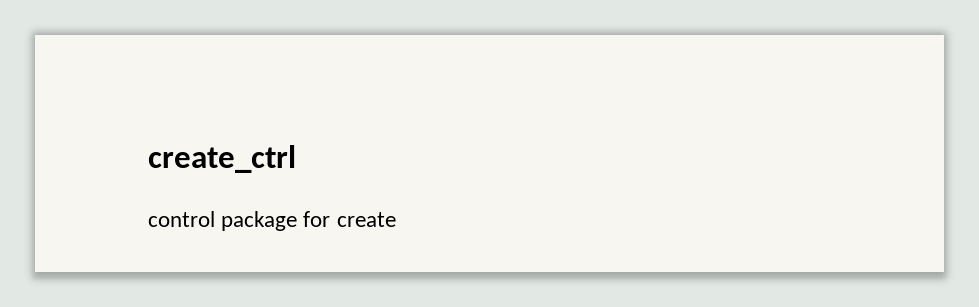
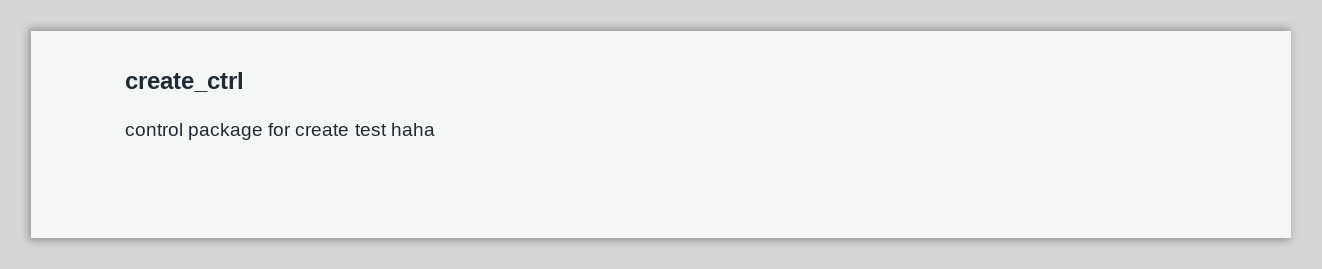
- control package for create
+ control package for create test haha

